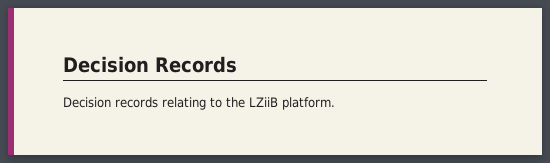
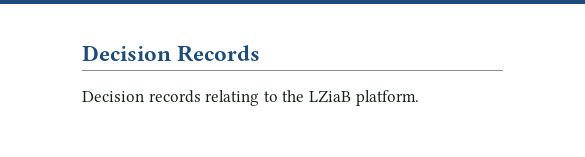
- Decision records relating to the LZiiB platform.
+ Decision records relating to the LZiaB platform.

